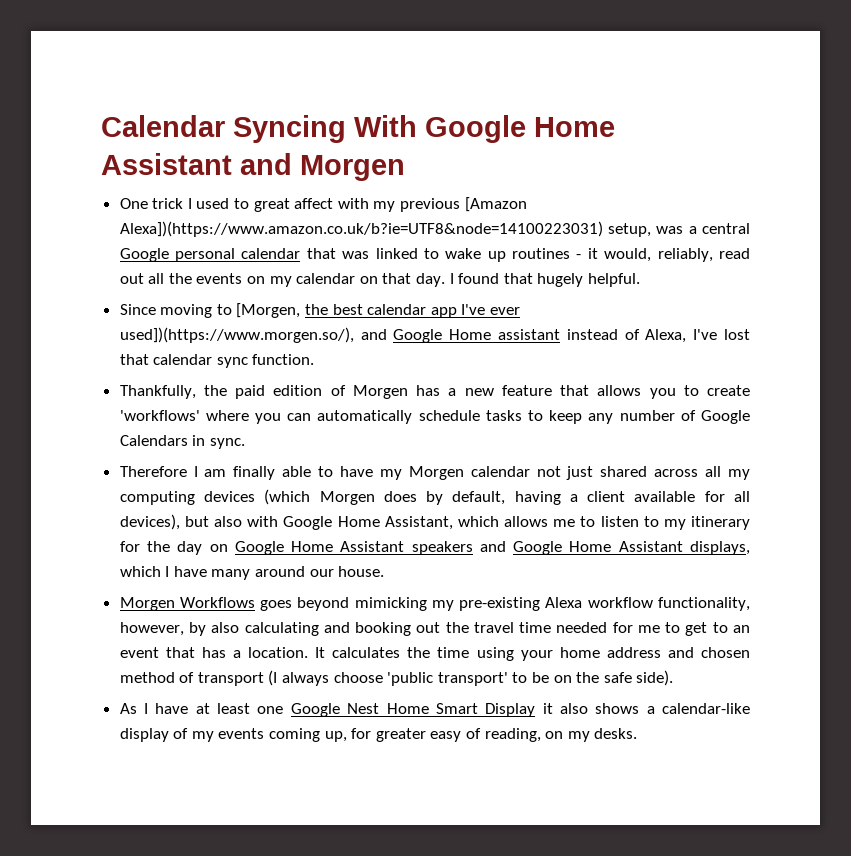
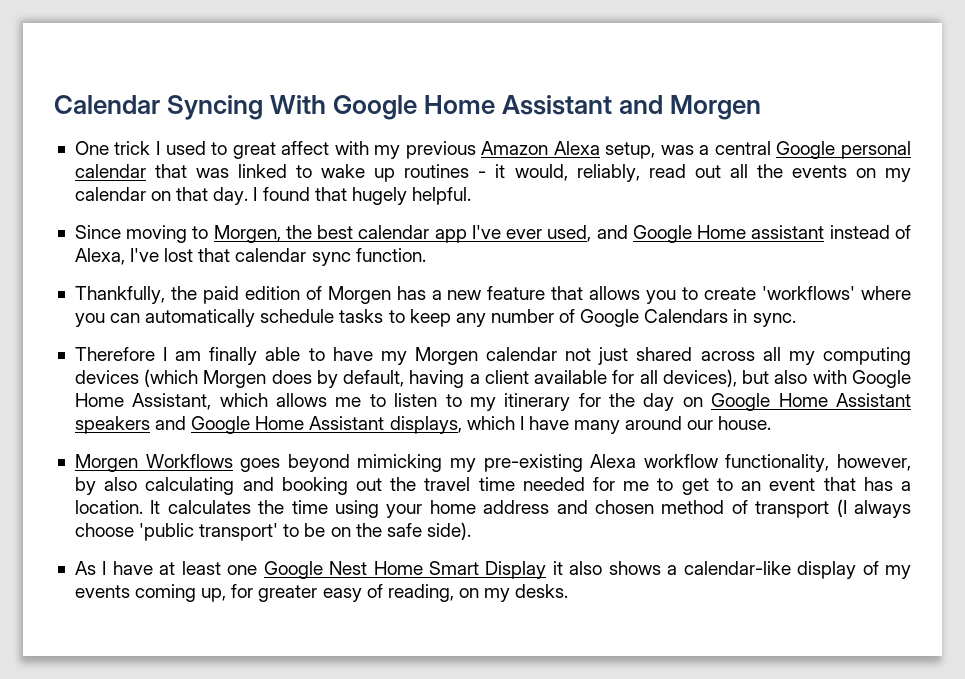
- One trick I used to great affect with my previous [Amazon Alexa])(https://www.amazon.co.uk/b?ie=UTF8&node=14100223031) setup, was a central Google personal calendar that was linked to wake up routines - it would, reliably, read out all the events on my calendar on that day.
+ One trick I used to great affect with my previous Amazon Alexa setup, was a central Google personal calendar that was linked to wake up routines - it would, reliably, read out all the events on my calendar on that day.
- Since moving to [Morgen, the best calendar app I've ever used])(https://www.morgen.so/), and Google Home assistant instead of Alexa, I've lost that calendar sync function.
+ Since moving to Morgen, the best calendar app I've ever used, and Google Home assistant instead of Alexa, I've lost that calendar sync function.

